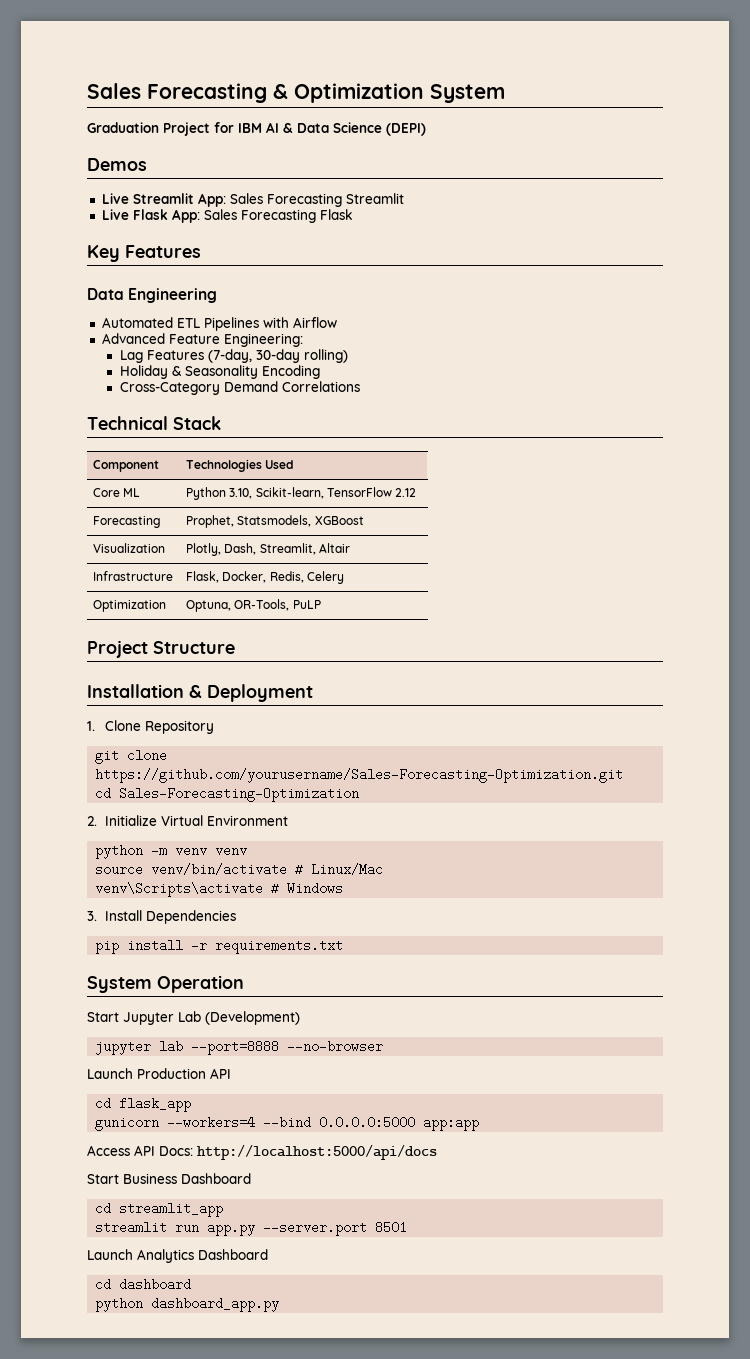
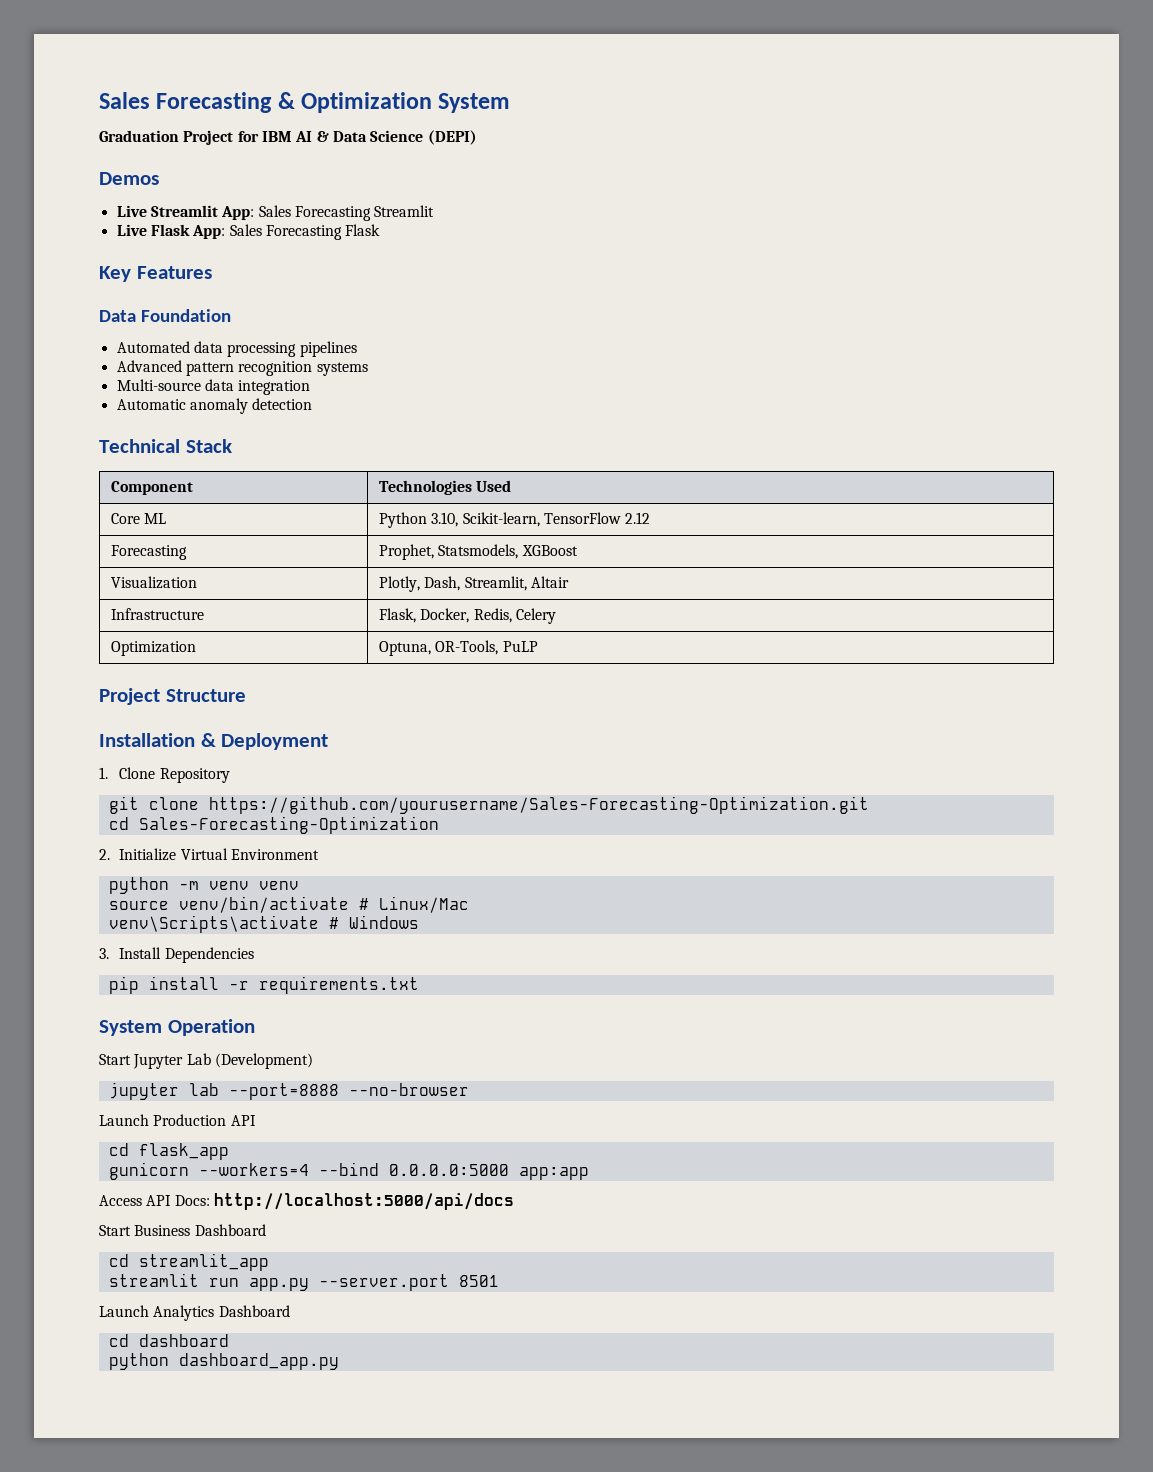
- Data Engineering
+ Data Foundation
- Automated ETL Pipelines with Airflow
- Advanced Feature Engineering:
- Lag Features (7-day, 30-day rolling)
- Holiday & Seasonality Encoding
- Cross-Category Demand Correlations
+ Automated data processing pipelines
+ Advanced pattern recognition systems
+ Multi-source data integration
+ Automatic anomaly detection

